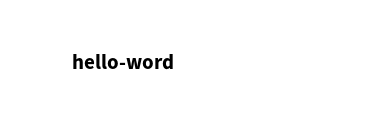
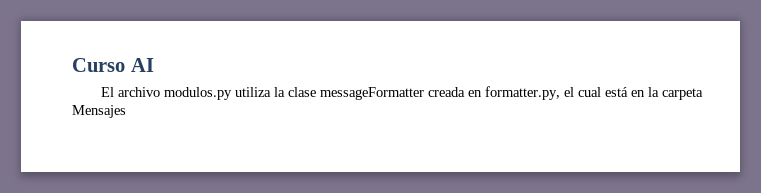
- hello-word
+ Curso AI
+ El archivo modulos.py utiliza la clase messageFormatter creada en formatter.py, el cual está en la carpeta Mensajes

